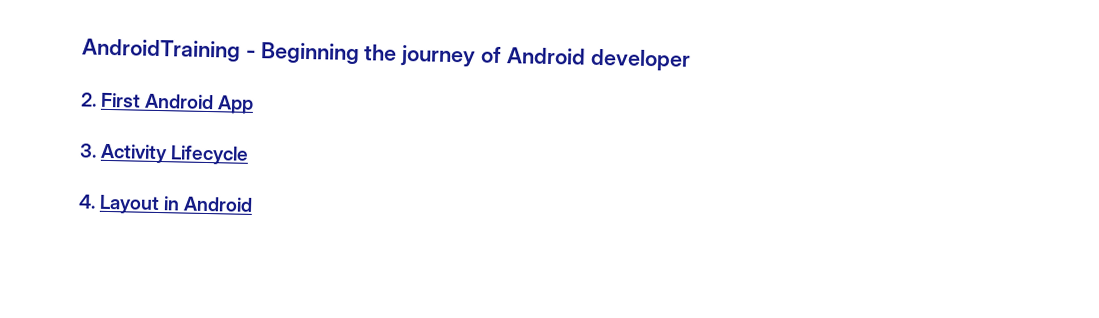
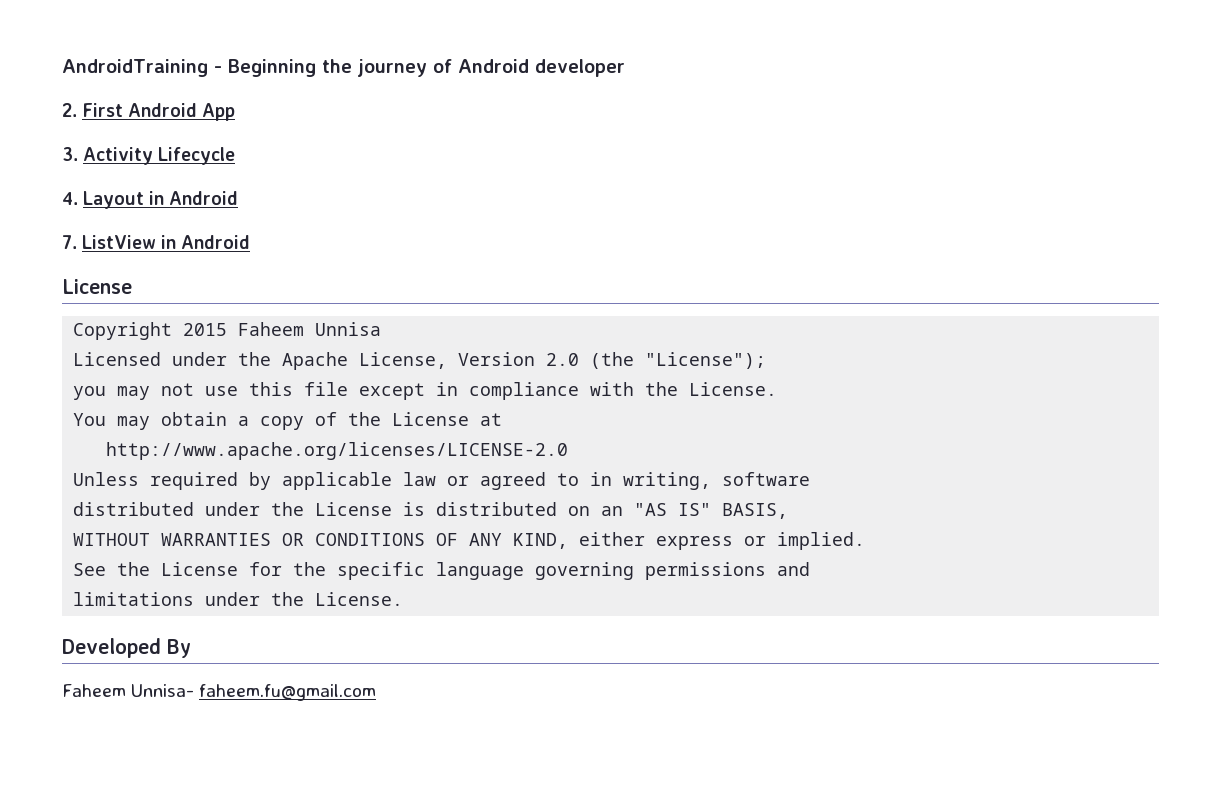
+ 7. ListView in Android
+ License
+ Copyright 2015 Faheem Unnisa
+ Licensed under the Apache License, Version 2.0 (the "License");
+ you may not use this file except in compliance with the License.
+ You may obtain a copy of the License at
+ http://www.apache.org/licenses/LICENSE-2.0
+ Unless required by applicable law or agreed to in writing, software
+ distributed under the License is distributed on an "AS IS" BASIS,
+ WITHOUT WARRANTIES OR CONDITIONS OF ANY KIND, either express or implied.
+ See the License for the specific language governing permissions and
+ limitations under the License.
+ Developed By
+ Faheem Unnisa- faheem.fu@gmail.com

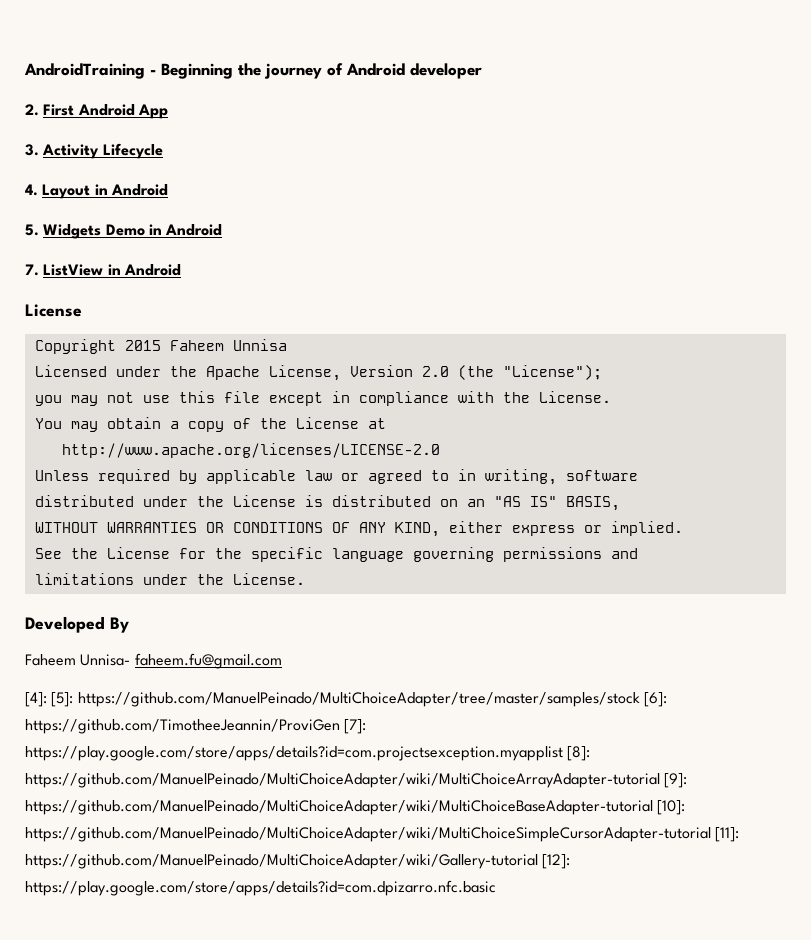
+ 5. Widgets Demo in Android
+ [4]: [5]: https://github.com/ManuelPeinado/MultiChoiceAdapter/tree/master/samples/stock [6]: https://github.com/TimotheeJeannin/ProviGen [7]: https://play.google.com/store/apps/details?id=com.projectsexception.myapplist [8]: https://github.com/ManuelPeinado/MultiChoiceAdapter/wiki/MultiChoiceArrayAdapter-tutorial [9]: https://github.com/ManuelPeinado/MultiChoiceAdapter/wiki/MultiChoiceBaseAdapter-tutorial [10]: https://github.com/ManuelPeinado/MultiChoiceAdapter/wiki/MultiChoiceSimpleCursorAdapter-tutorial [11]: https://github.com/ManuelPeinado/MultiChoiceAdapter/wiki/Gallery-tutorial [12]: https://play.google.com/store/apps/details?id=com.dpizarro.nfc.basic

